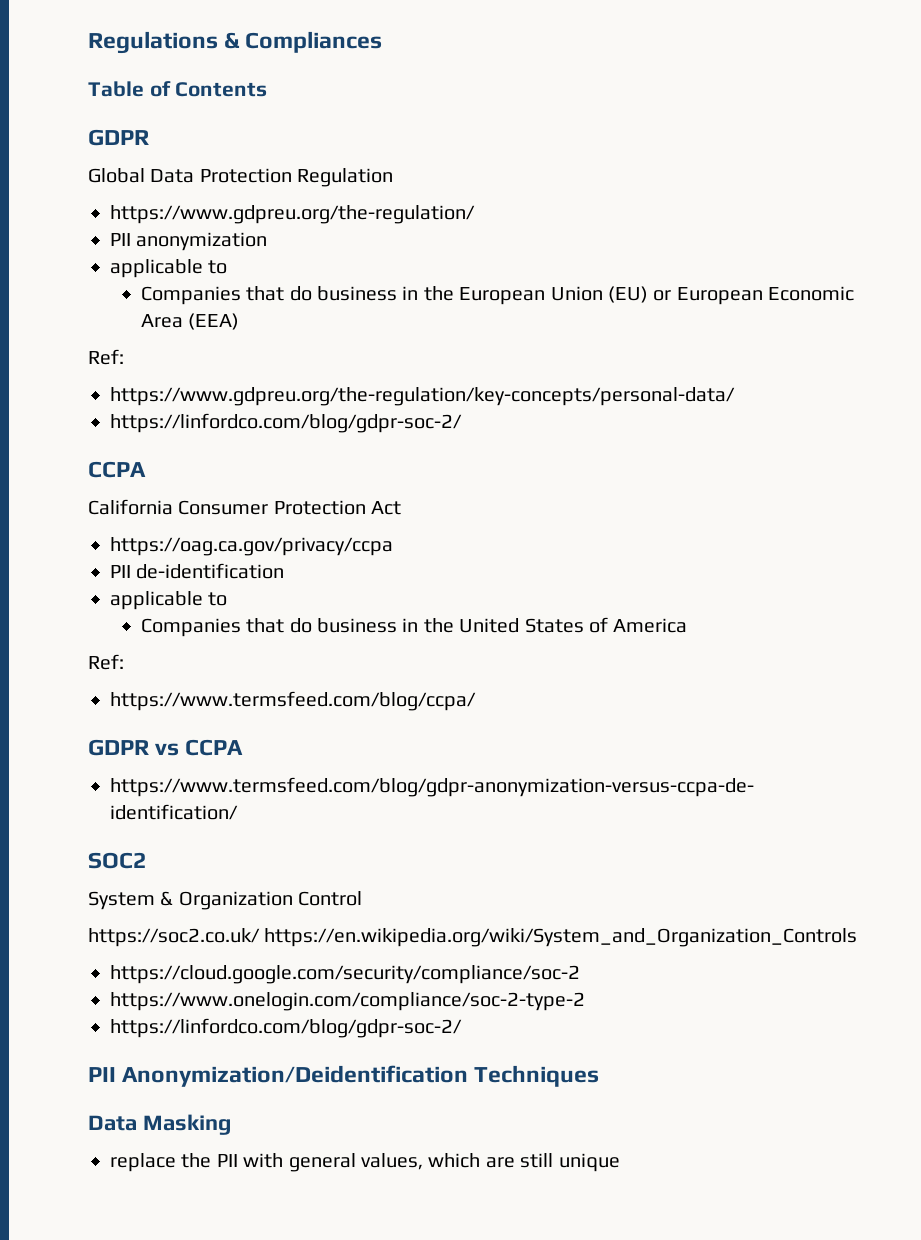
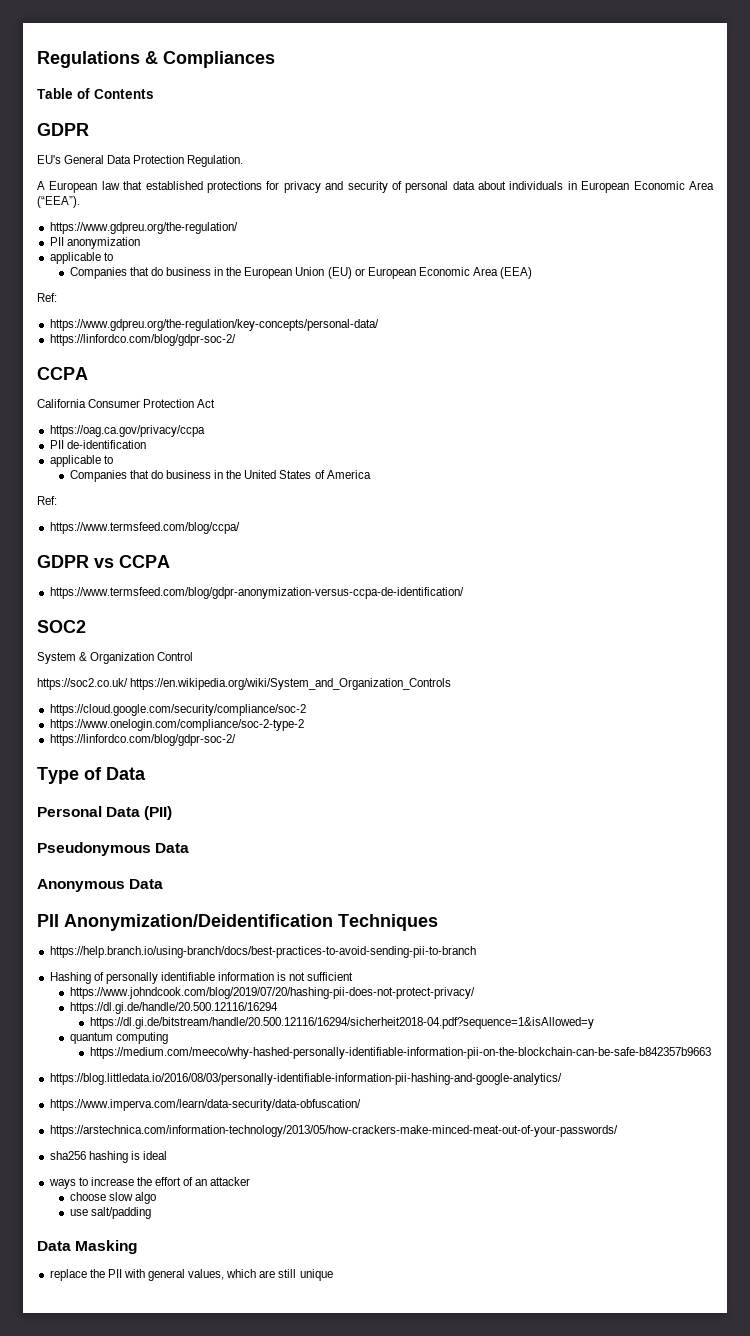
- Global Data Protection Regulation
+ EU's General Data Protection Regulation.
+ A European law that established protections for privacy and security of personal data about individuals in European Economic Area (“EEA”).
+ Type of Data
+ Personal Data (PII)
+ Pseudonymous Data
+ Anonymous Data
  PII Anonymization/Deidentification Techniques
+ https://help.branch.io/using-branch/docs/best-practices-to-avoid-sending-pii-to-branch
+ Hashing of personally identifiable information is not sufficient
+ https://www.johndcook.com/blog/2019/07/20/hashing-pii-does-not-protect-privacy/
+ https://dl.gi.de/handle/20.500.12116/16294
+ https://dl.gi.de/bitstream/handle/20.500.12116/16294/sicherheit2018-04.pdf?sequence=1&isAllowed=y
+ quantum computing
+ https://medium.com/meeco/why-hashed-personally-identifiable-information-pii-on-the-blockchain-can-be-safe-b842357b9663
+ https://blog.littledata.io/2016/08/03/personally-identifiable-information-pii-hashing-and-google-analytics/
+ https://www.imperva.com/learn/data-security/data-obfuscation/
+ https://arstechnica.com/information-technology/2013/05/how-crackers-make-minced-meat-out-of-your-passwords/
+ sha256 hashing is ideal
+ ways to increase the effort of an attacker
+ choose slow algo
+ use salt/padding

